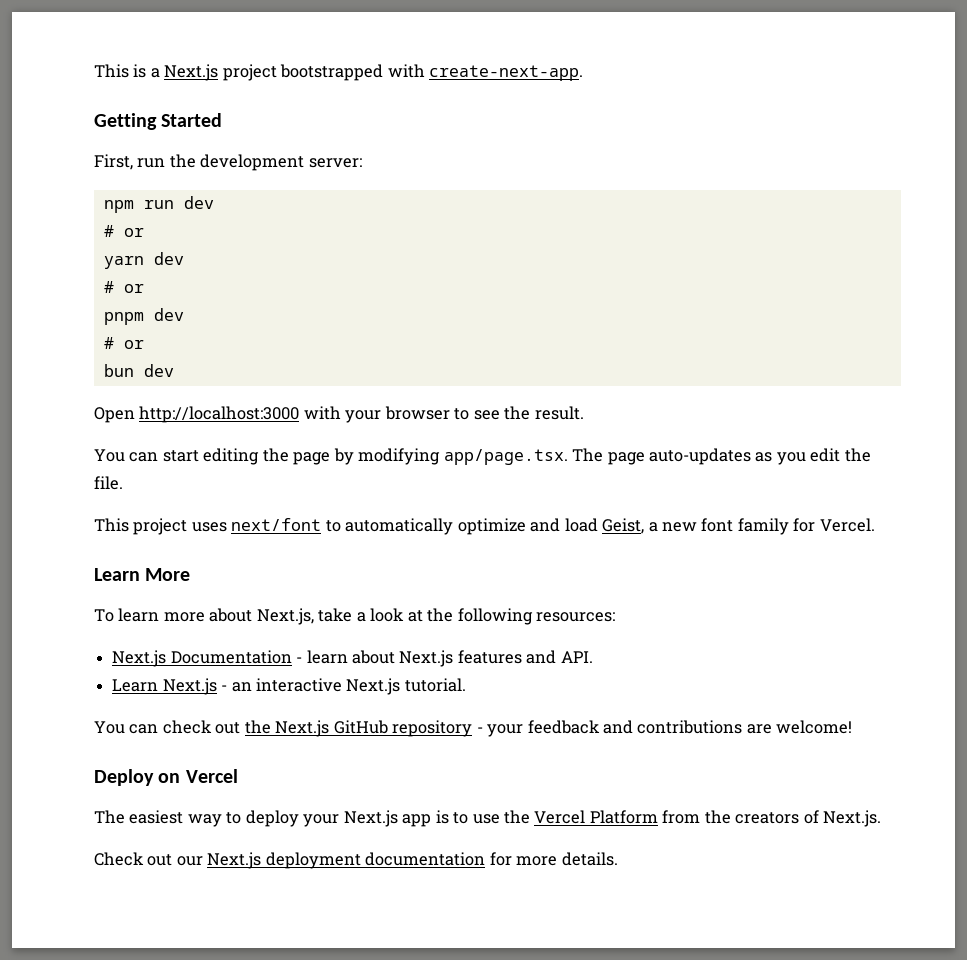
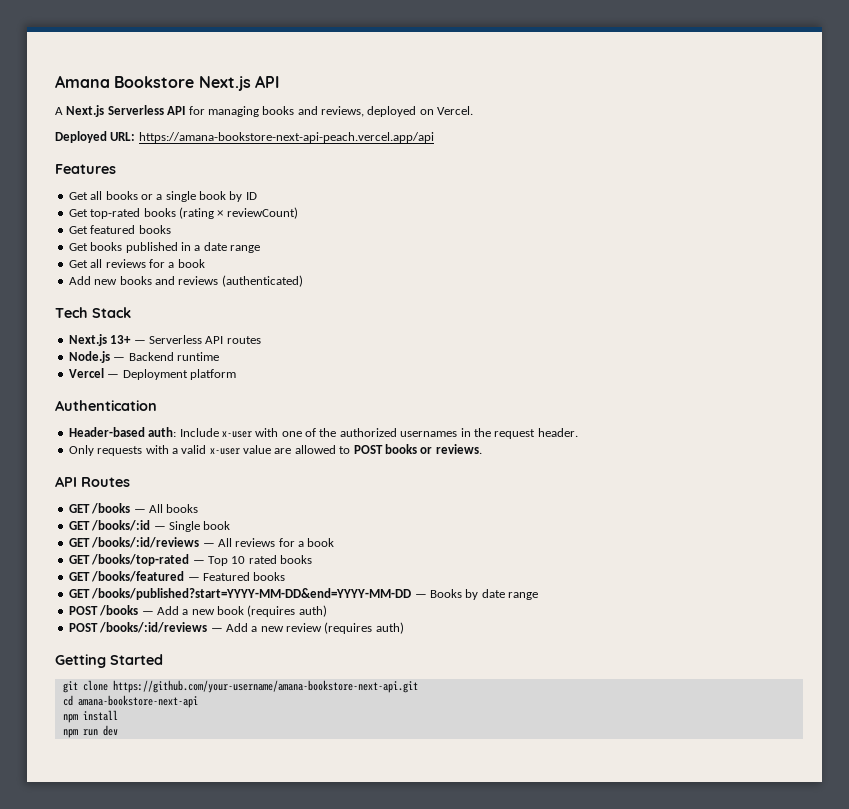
- This is a Next.js project bootstrapped with create-next-app.
+ Amana Bookstore Next.js API
+ A Next.js Serverless API for managing books and reviews, deployed on Vercel.
+ Deployed URL: https://amana-bookstore-next-api-peach.vercel.app/api
+ Features
+ Get all books or a single book by ID
+ Get top-rated books (rating × reviewCount)
+ Get featured books
+ Get books published in a date range
+ Get all reviews for a book
+ Add new books and reviews (authenticated)
+ Tech Stack
+ Next.js 13+ — Serverless API routes
+ Node.js — Backend runtime
+ Vercel — Deployment platform
+ Authentication
+ Header-based auth: Include x-user with one of the authorized usernames in the request header.
+ Only requests with a valid x-user value are allowed to POST books or reviews.
+ API Routes
+ GET /books — All books
+ GET /books/:id — Single book
+ GET /books/:id/reviews — All reviews for a book
+ GET /books/top-rated — Top 10 rated books
+ GET /books/featured — Featured books
+ GET /books/published?start=YYYY-MM-DD&end=YYYY-MM-DD — Books by date range
+ POST /books — Add a new book (requires auth)
+ POST /books/:id/reviews — Add a new review (requires auth)
  Getting Started
- First, run the development server:
+ git clone https://github.com/your-username/amana-bookstore-next-api.git
+ cd amana-bookstore-next-api
+ npm install
  npm run dev
- # or
- yarn dev
- # or
- pnpm dev
- # or
- bun dev
- Open http://localhost:3000 with your browser to see the result.
- You can start editing the page by modifying app/page.tsx. The page auto-updates as you edit the file.
- This project uses next/font to automatically optimize and load Geist, a new font family for Vercel.
- Learn More
- To learn more about Next.js, take a look at the following resources:
- Next.js Documentation - learn about Next.js features and API.
- Learn Next.js - an interactive Next.js tutorial.
- You can check out the Next.js GitHub repository - your feedback and contributions are welcome!
- Deploy on Vercel
- The easiest way to deploy your Next.js app is to use the Vercel Platform from the creators of Next.js.
- Check out our Next.js deployment documentation for more details.

